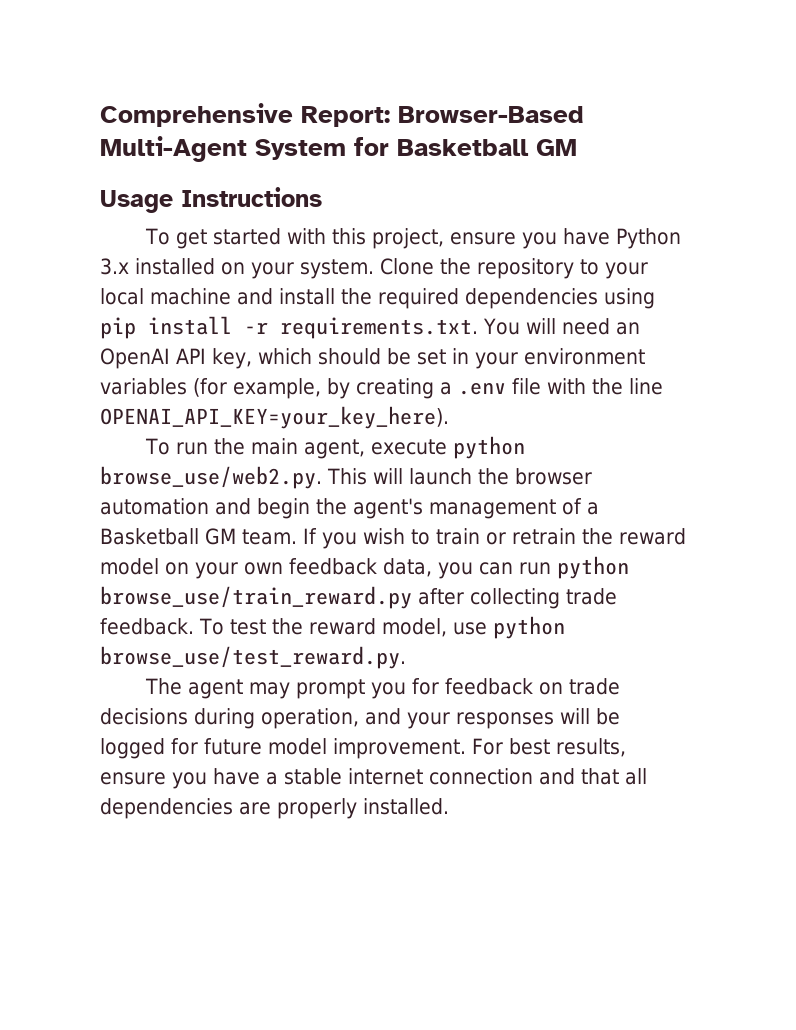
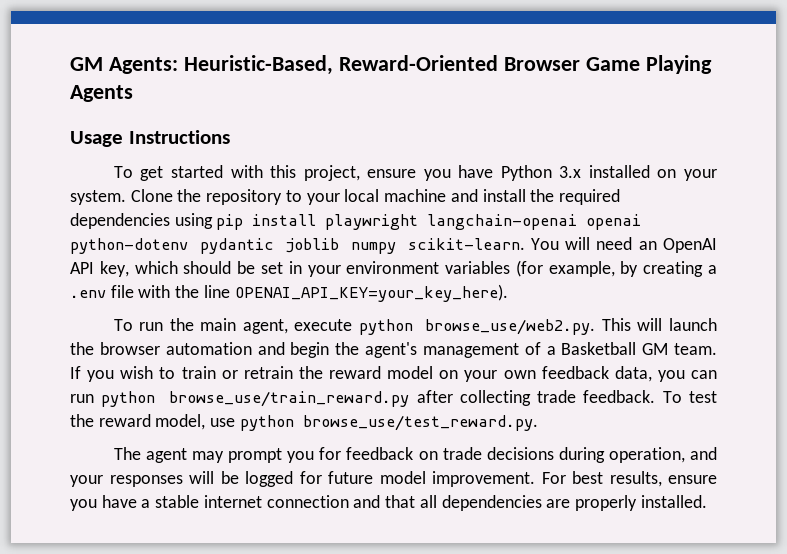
- Comprehensive Report: Browser-Based Multi-Agent System for Basketball GM
+ GM Agents: Heuristic-Based, Reward-Oriented Browser Game Playing Agents
- Clone the repository to your local machine and install the required dependencies using pip install -r requirements.txt. You will need an OpenAI API key, which should be set in your environment variables (for example, by creating a .env file with the line OPENAI_API_KEY=your_key_here).
+ Clone the repository to your local machine and install the required dependencies using pip install playwright langchain-openai openai python-dotenv pydantic joblib numpy scikit-learn. You will need an OpenAI API key, which should be set in your environment variables (for example, by creating a .env file with the line OPENAI_API_KEY=your_key_here).

